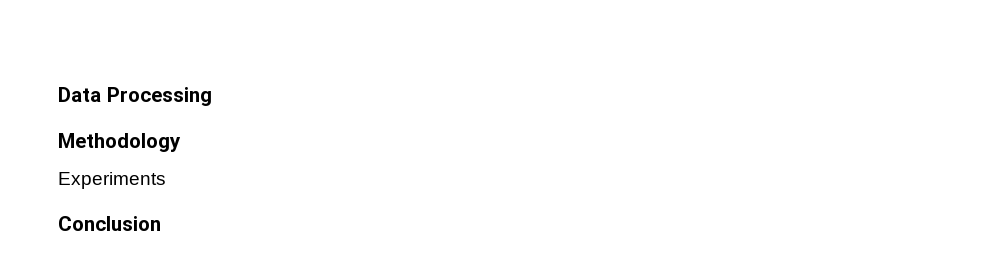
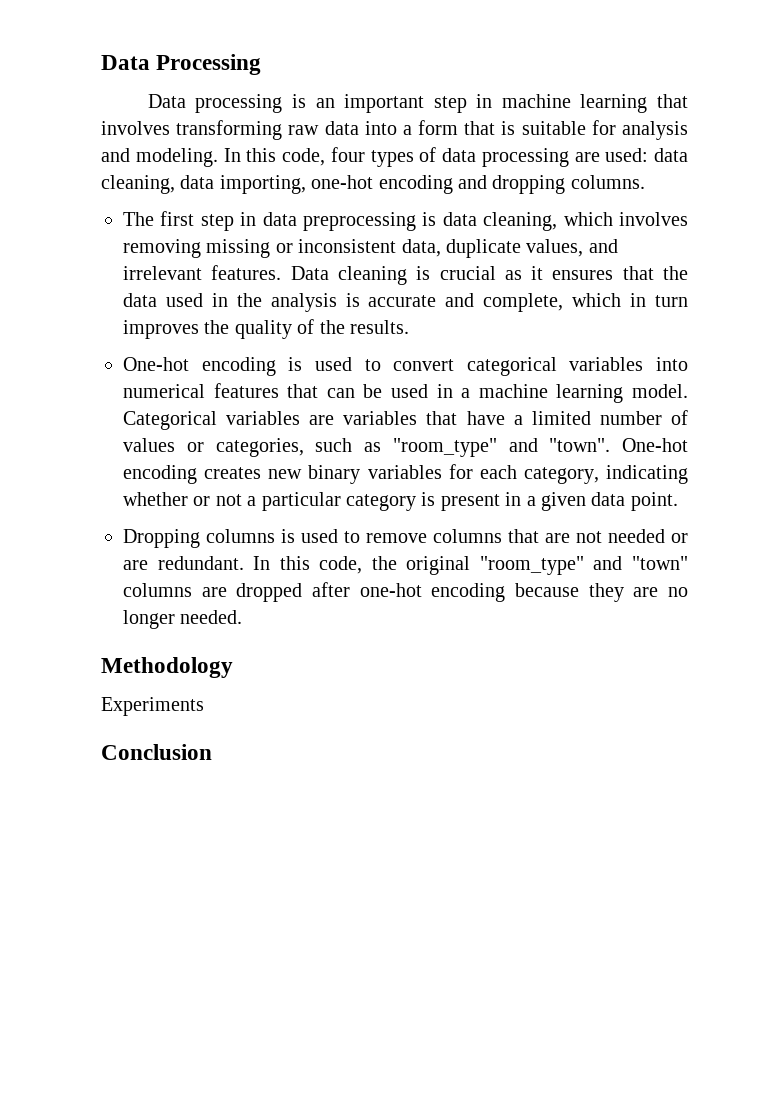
+ Data processing is an important step in machine learning that involves transforming raw data into a form that is suitable for analysis and modeling. In this code, four types of data processing are used: data cleaning, data importing, one-hot encoding and dropping columns.
+ The first step in data preprocessing is data cleaning, which involves removing missing or inconsistent data, duplicate values, and irrelevant features. Data cleaning is crucial as it ensures that the data used in the analysis is accurate and complete, which in turn improves the quality of the results.
+ One-hot encoding is used to convert categorical variables into numerical features that can be used in a machine learning model. Categorical variables are variables that have a limited number of values or categories, such as "room_type" and "town". One-hot encoding creates new binary variables for each category, indicating whether or not a particular category is present in a given data point.
+ Dropping columns is used to remove columns that are not needed or are redundant. In this code, the original "room_type" and "town" columns are dropped after one-hot encoding because they are no longer needed.

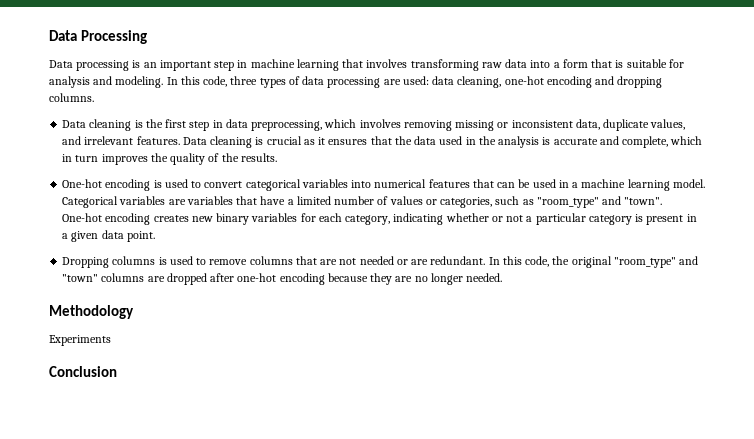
- In this code, four types of data processing are used: data cleaning, data importing, one-hot encoding and dropping columns.
+ In this code, three types of data processing are used: data cleaning, one-hot encoding and dropping columns.
- The first step in data preprocessing is data cleaning, which involves removing missing or inconsistent data, duplicate values, and irrelevant features.
+ Data cleaning is the first step in data preprocessing, which involves removing missing or inconsistent data, duplicate values, and irrelevant features.

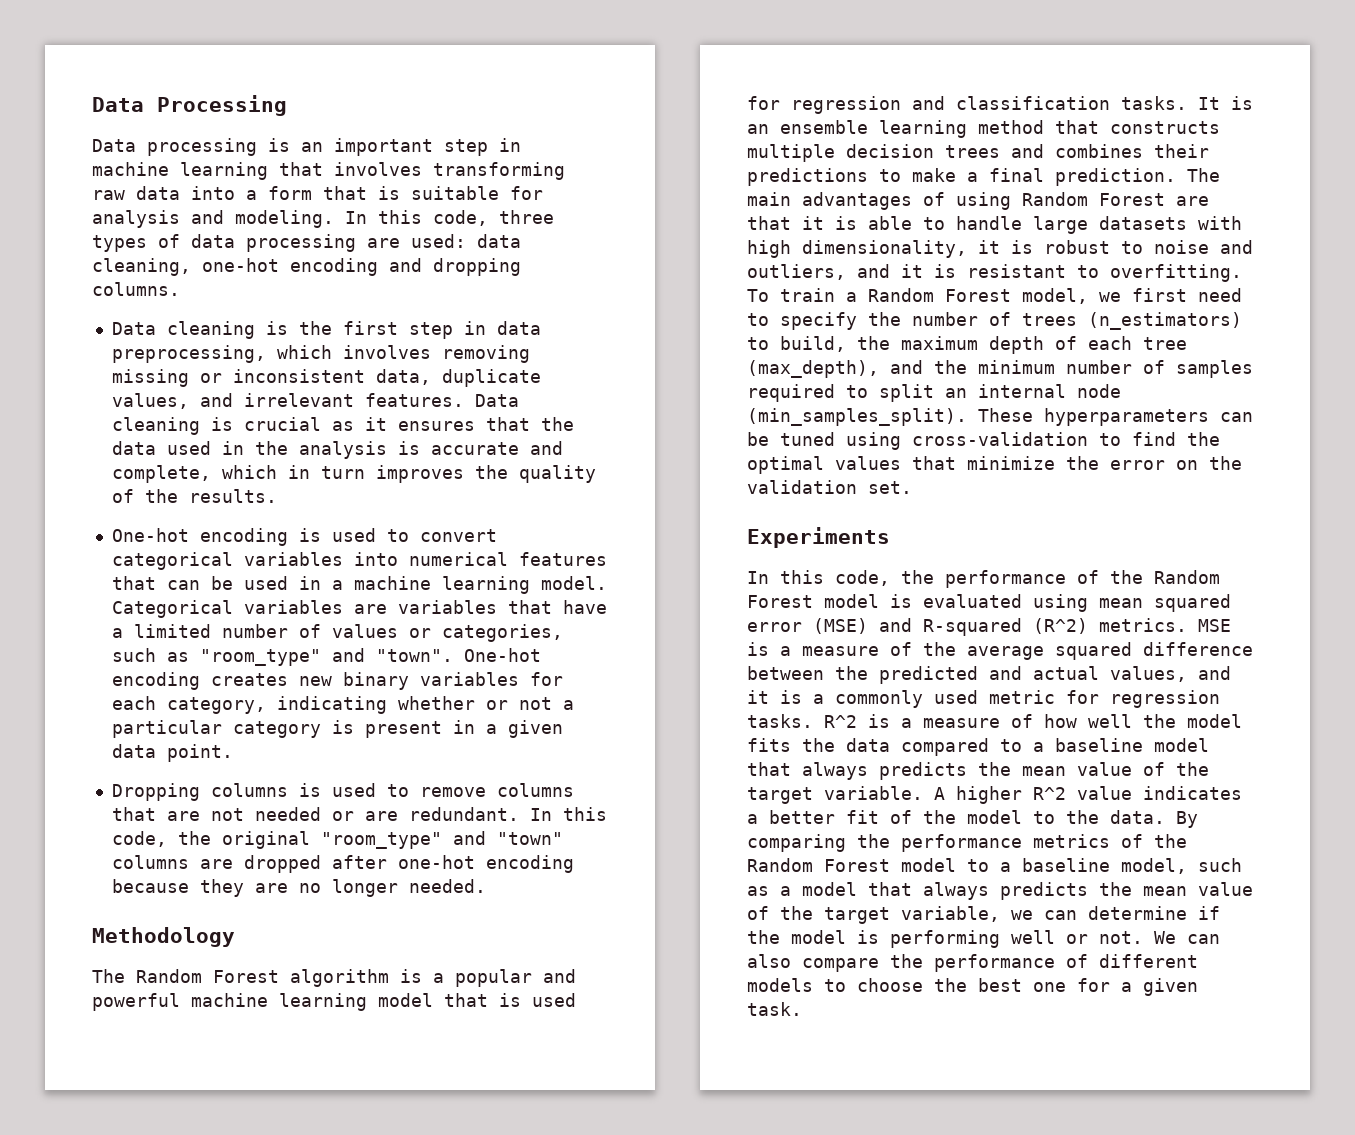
+ The Random Forest algorithm is a popular and powerful machine learning model that is used for regression and classification tasks. It is an ensemble learning method that constructs multiple decision trees and combines their predictions to make a final prediction. The main advantages of using Random Forest are that it is able to handle large datasets with high dimensionality, it is robust to noise and outliers, and it is resistant to overfitting. To train a Random Forest model, we first need to specify the number of trees (n_estimators) to build, the maximum depth of each tree (max_depth), and the minimum number of samples required to split an internal node (min_samples_split). These hyperparameters can be tuned using cross-validation to find the optimal values that minimize the error on the validation set.
  Experiments
- Conclusion
+ In this code, the performance of the Random Forest model is evaluated using mean squared error (MSE) and R-squared (R^2) metrics. MSE is a measure of the average squared difference between the predicted and actual values, and it is a commonly used metric for regression tasks. R^2 is a measure of how well the model fits the data compared to a baseline model that always predicts the mean value of the target variable. A higher R^2 value indicates a better fit of the model to the data. By comparing the performance metrics of the Random Forest model to a baseline model, such as a model that always predicts the mean value of the target variable, we can determine if the model is performing well or not. We can also compare the performance of different models to choose the best one for a given task.

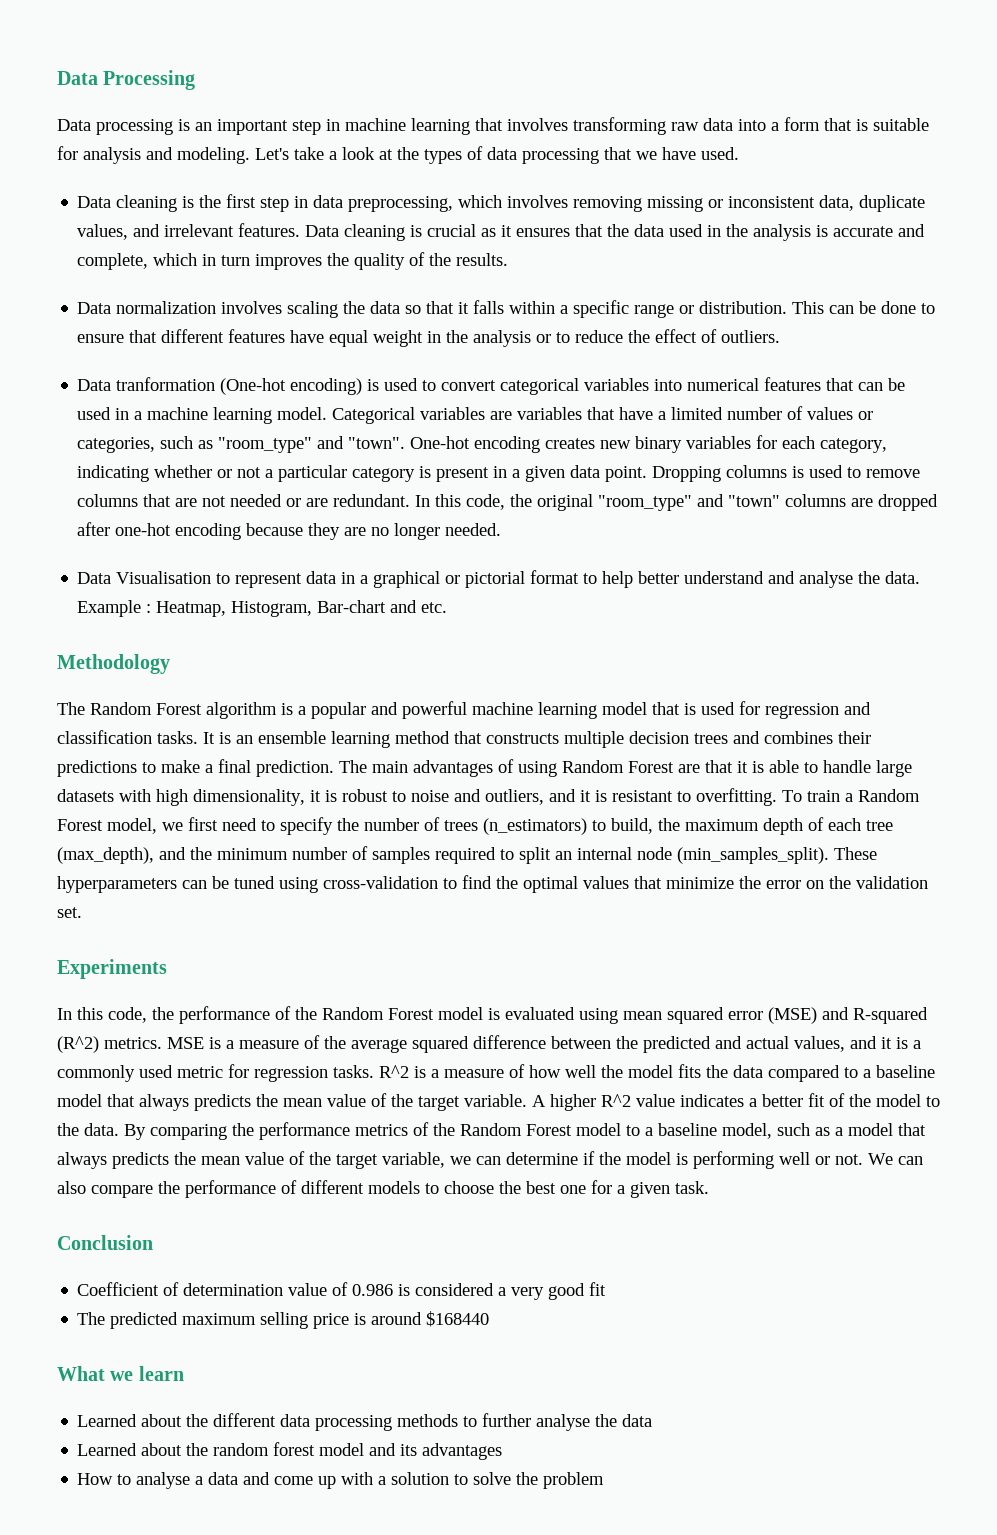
- In this code, three types of data processing are used: data cleaning, one-hot encoding and dropping columns.
+ Let's take a look at the types of data processing that we have used.
- One-hot encoding is used to convert categorical variables into numerical features that can be used in a machine learning model.
+ Data normalization involves scaling the data so that it falls within a specific range or distribution. This can be done to ensure that different features have equal weight in the analysis or to reduce the effect of outliers.
+ Data tranformation (One-hot encoding) is used to convert categorical variables into numerical features that can be used in a machine learning model.
- One-hot encoding creates new binary variables for each category, indicating whether or not a particular category is present in a given data point.
- Dropping columns is used to remove columns that are not needed or are redundant.
+ One-hot encoding creates new binary variables for each category, indicating whether or not a particular category is present in a given data point. Dropping columns is used to remove columns that are not needed or are redundant.
+ Data Visualisation to represent data in a graphical or pictorial format to help better understand and analyse the data. Example : Heatmap, Histogram, Bar-chart and etc.
+ Conclusion
+ Coefficient of determination value of 0.986 is considered a very good fit
+ The predicted maximum selling price is around $168440
+ What we learn
+ Learned about the different data processing methods to further analyse the data
+ Learned about the random forest model and its advantages
+ How to analyse a data and come up with a solution to solve the problem

